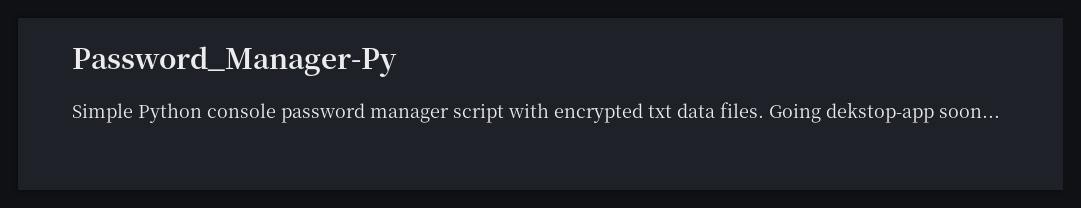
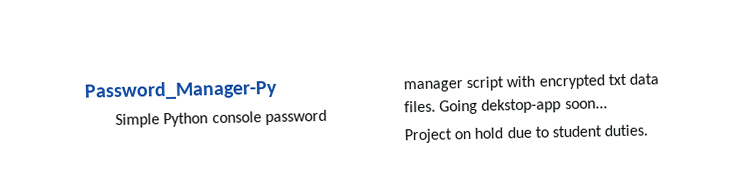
+ Project on hold due to student duties.

